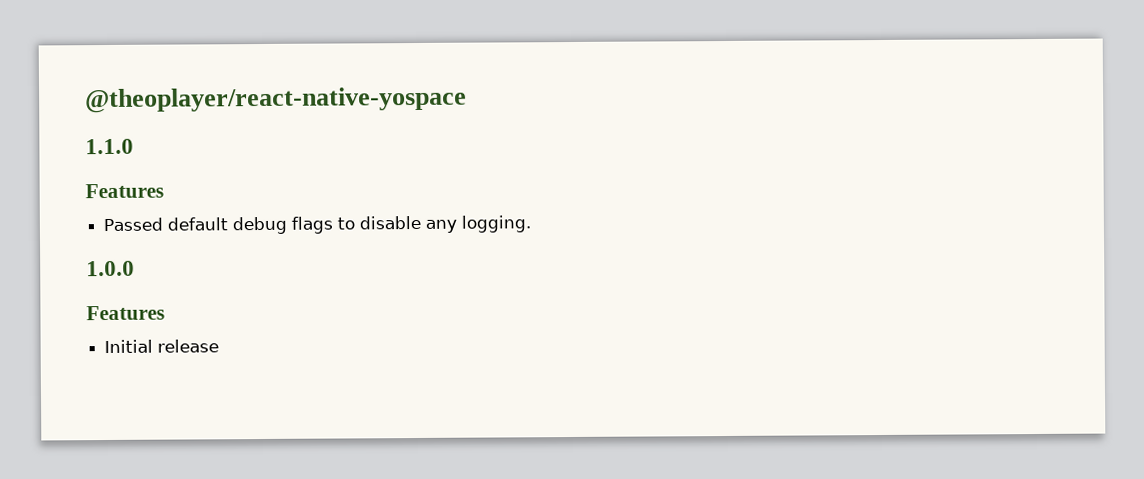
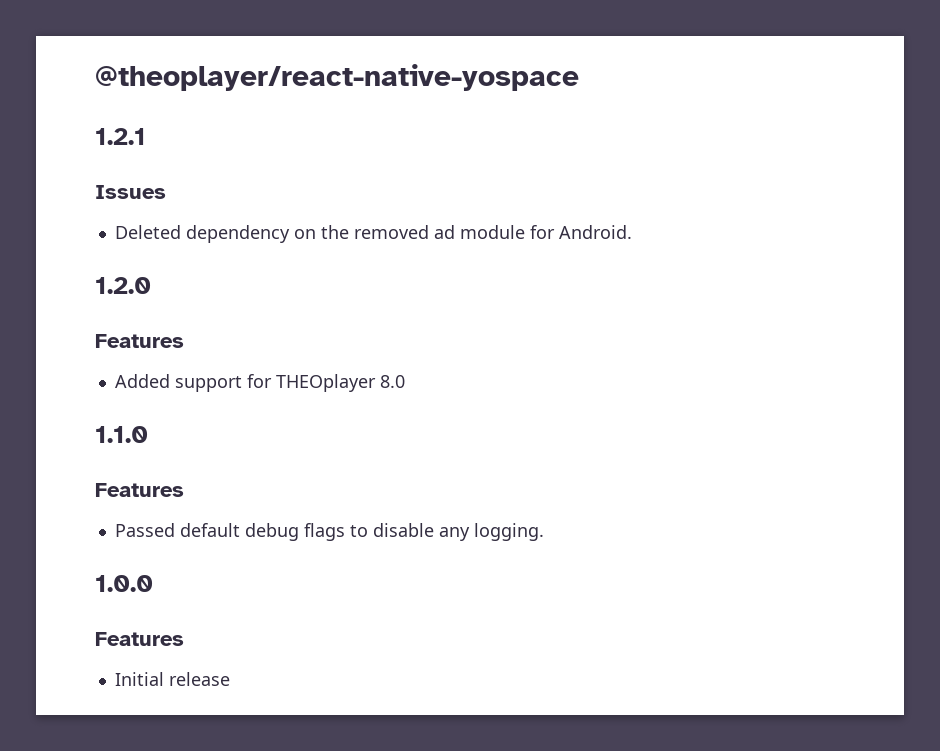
+ 1.2.1
+ Issues
+ Deleted dependency on the removed ad module for Android.
+ 1.2.0
+ Features
+ Added support for THEOplayer 8.0

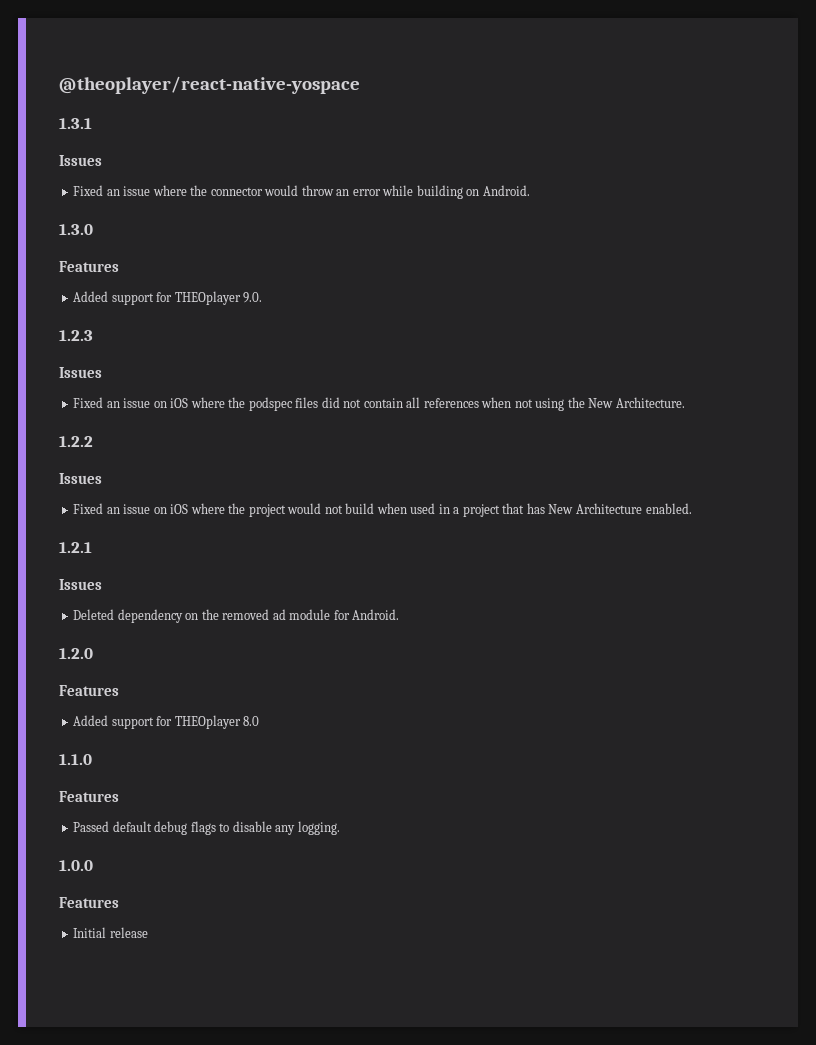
+ 1.3.1
+ Issues
+ Fixed an issue where the connector would throw an error while building on Android.
+ 1.3.0
+ Features
+ Added support for THEOplayer 9.0.
+ 1.2.3
+ Issues
+ Fixed an issue on iOS where the podspec files did not contain all references when not using the New Architecture.
+ 1.2.2
+ Issues
+ Fixed an issue on iOS where the project would not build when used in a project that has New Architecture enabled.

